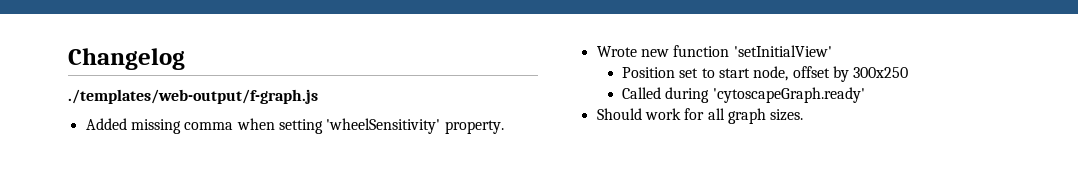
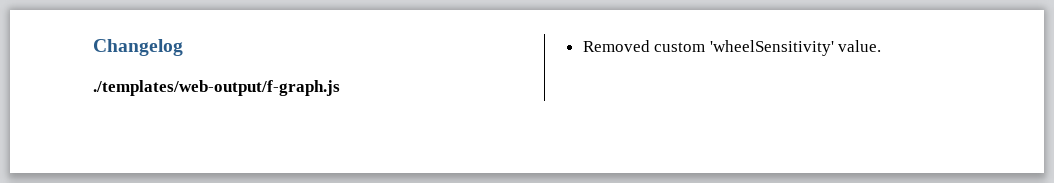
- Added missing comma when setting 'wheelSensitivity' property.
- Wrote new function 'setInitialView'
- Position set to start node, offset by 300x250
- Called during 'cytoscapeGraph.ready'
- Should work for all graph sizes.
+ Removed custom 'wheelSensitivity' value.

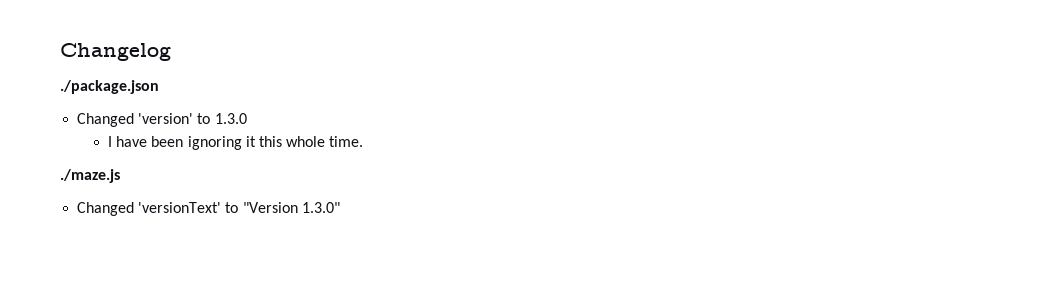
- ./templates/web-output/f-graph.js
- Removed custom 'wheelSensitivity' value.
+ ./package.json
+ Changed 'version' to 1.3.0
+ I have been ignoring it this whole time.
+ ./maze.js
+ Changed 'versionText' to "Version 1.3.0"

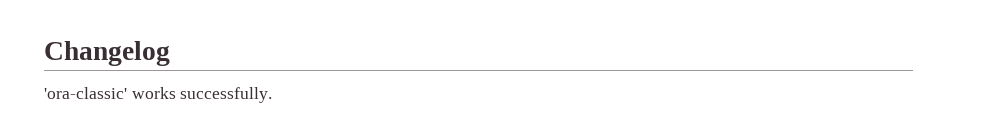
- ./package.json
- Changed 'version' to 1.3.0
- I have been ignoring it this whole time.
- ./maze.js
- Changed 'versionText' to "Version 1.3.0"
+ 'ora-classic' works successfully.

